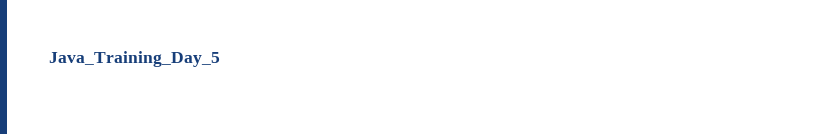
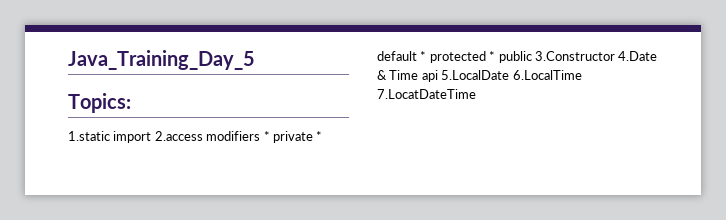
+ Topics:
+ 1.static import 2.access modifiers * private * default * protected * public 3.Constructor 4.Date & Time api 5.LocalDate 6.LocalTime 7.LocatDateTime

